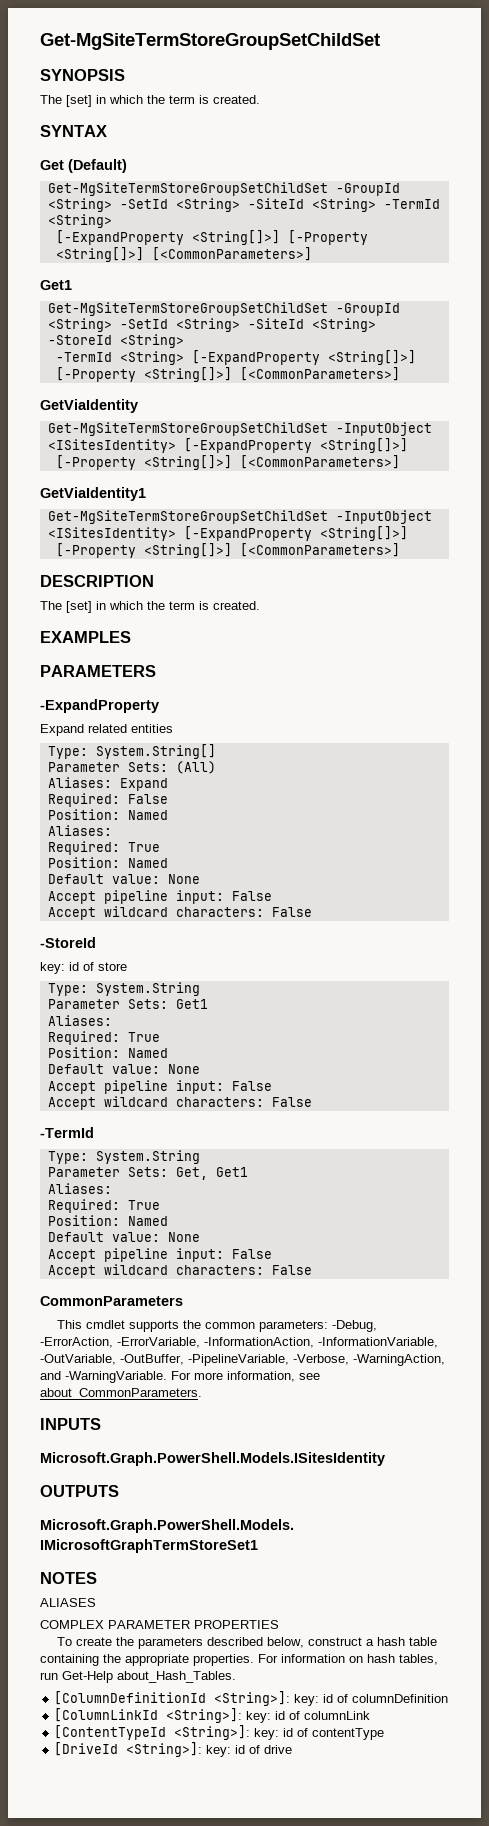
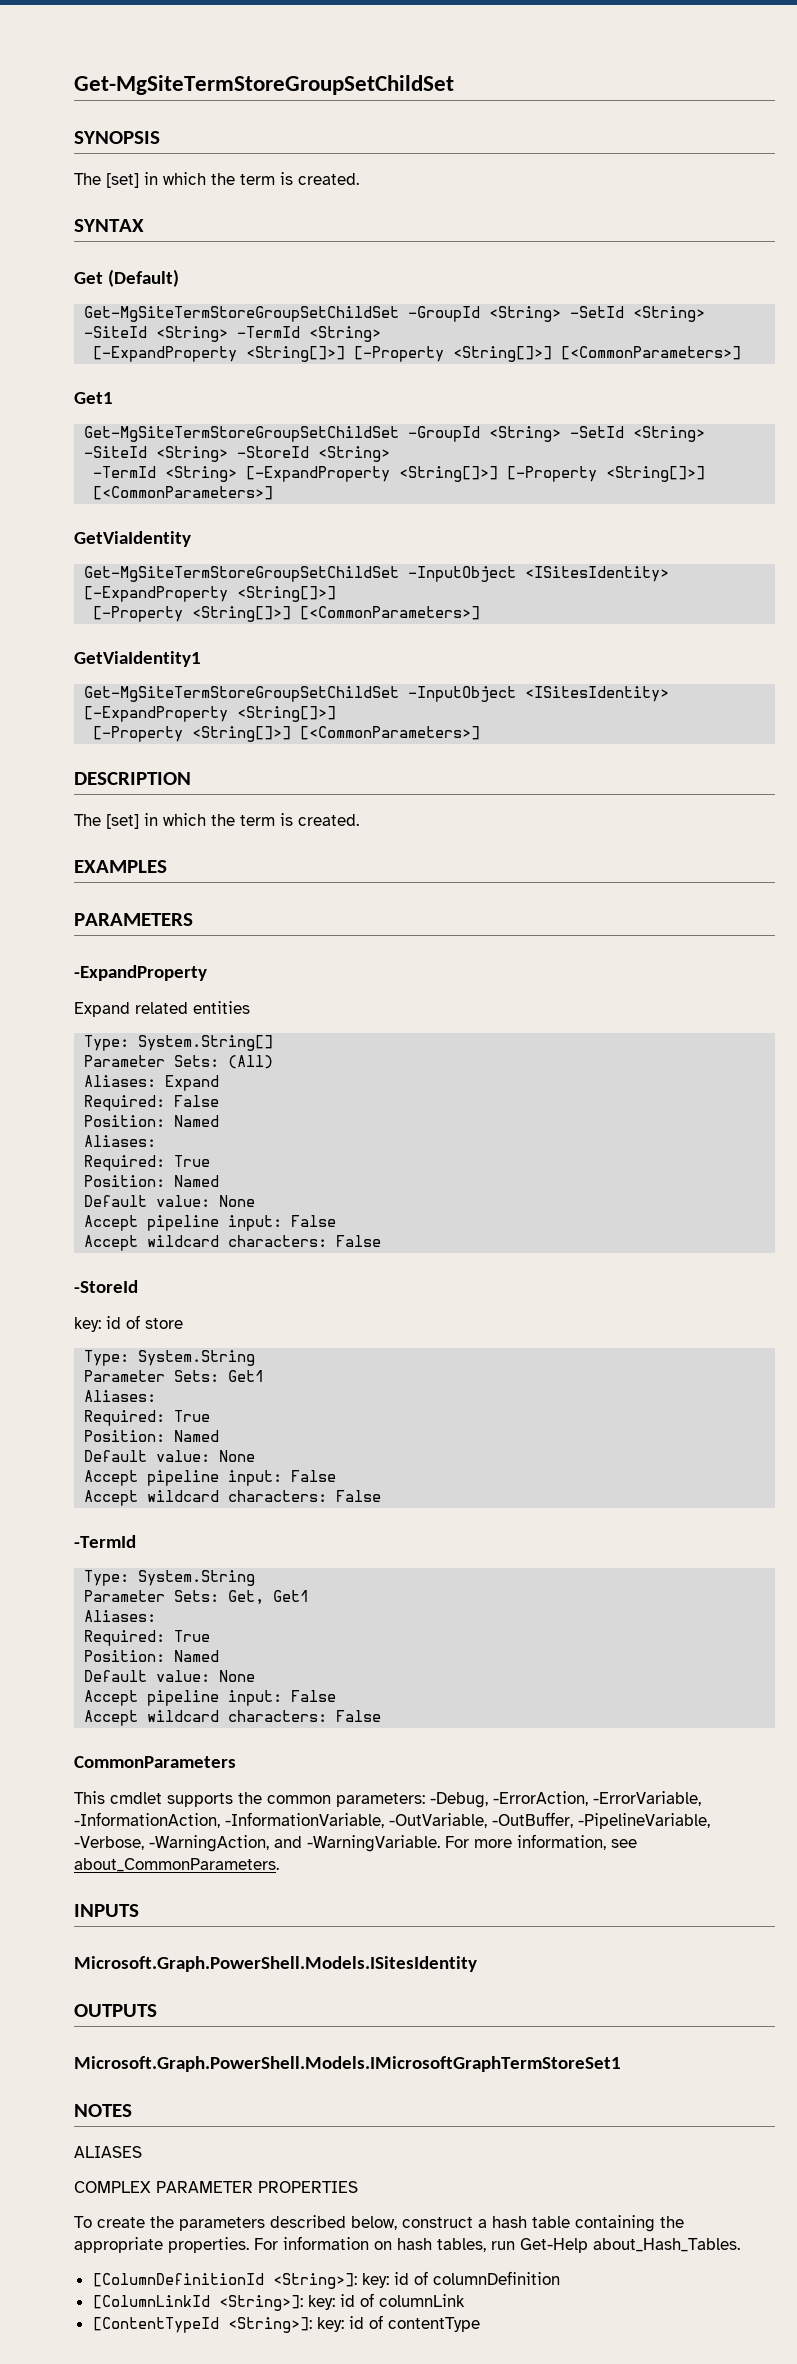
- [DriveId <String>]: key: id of drive

